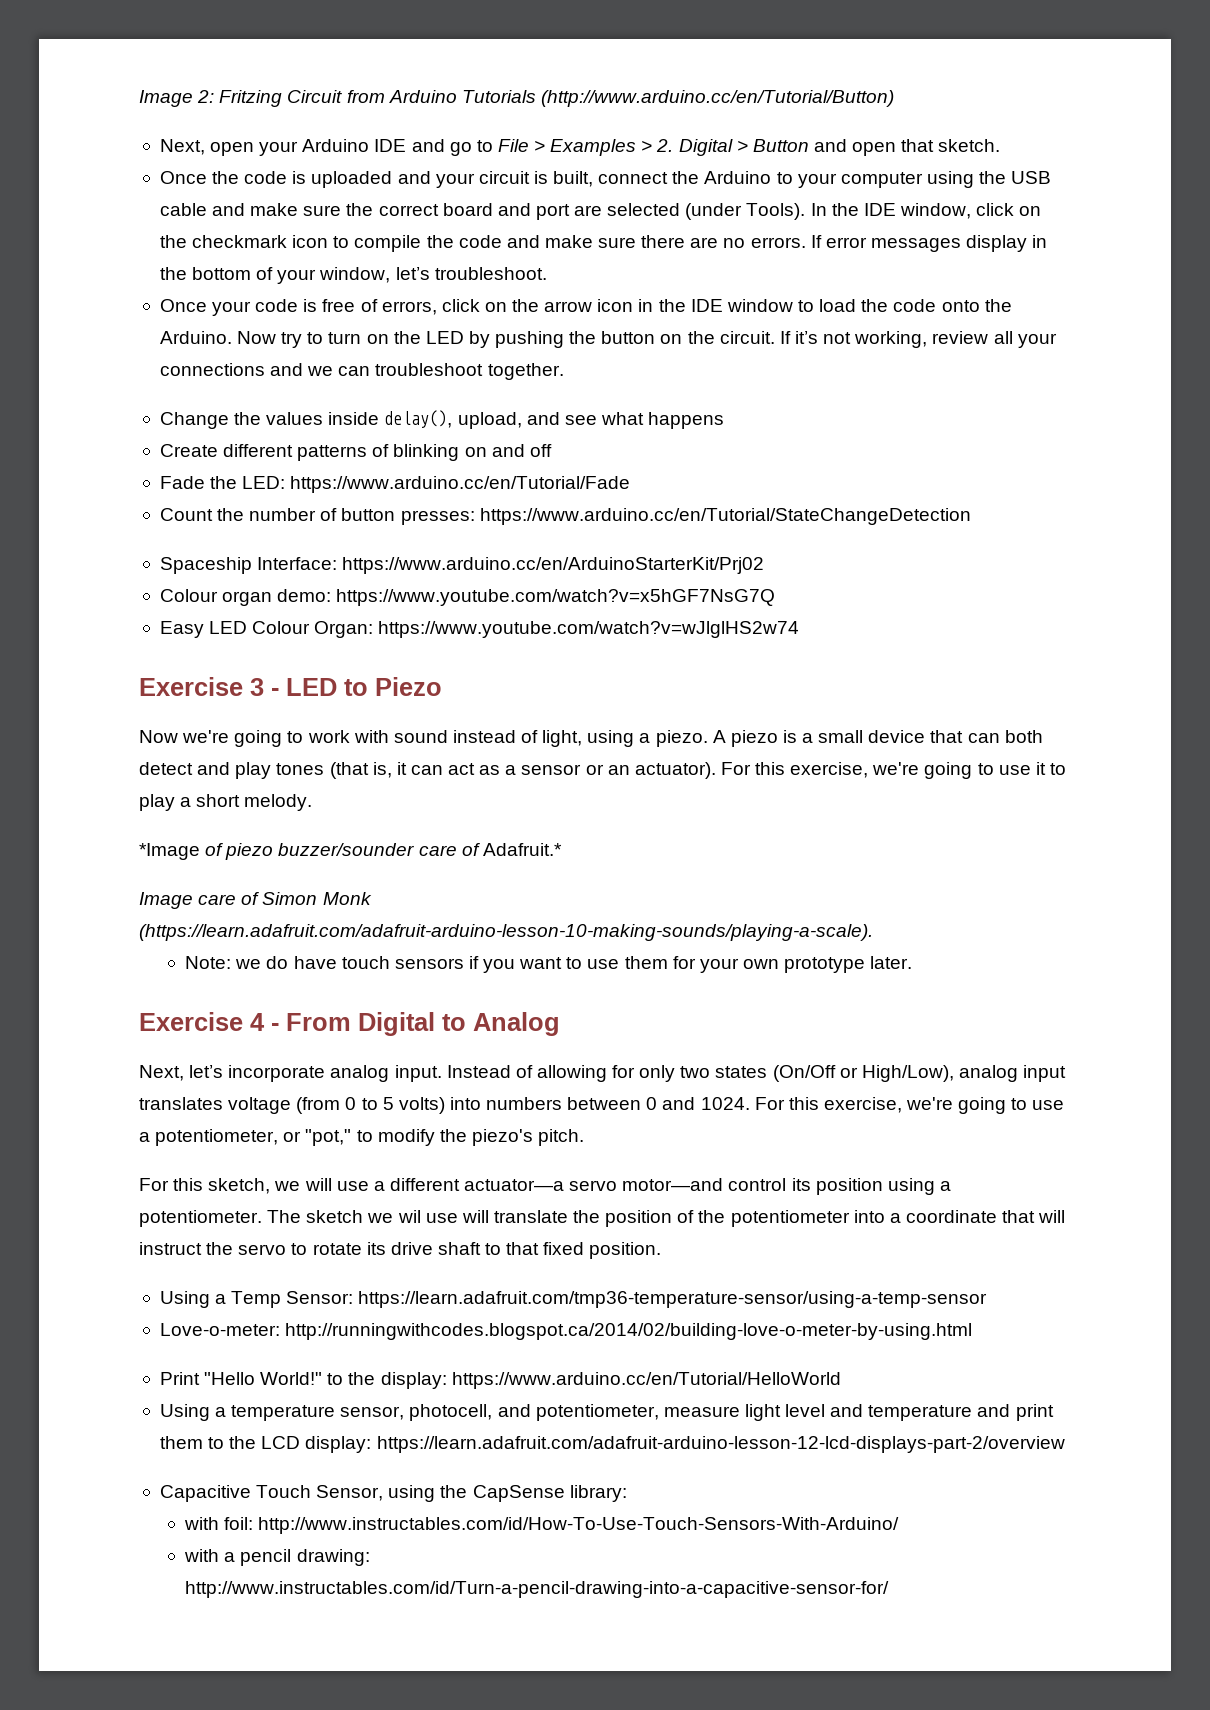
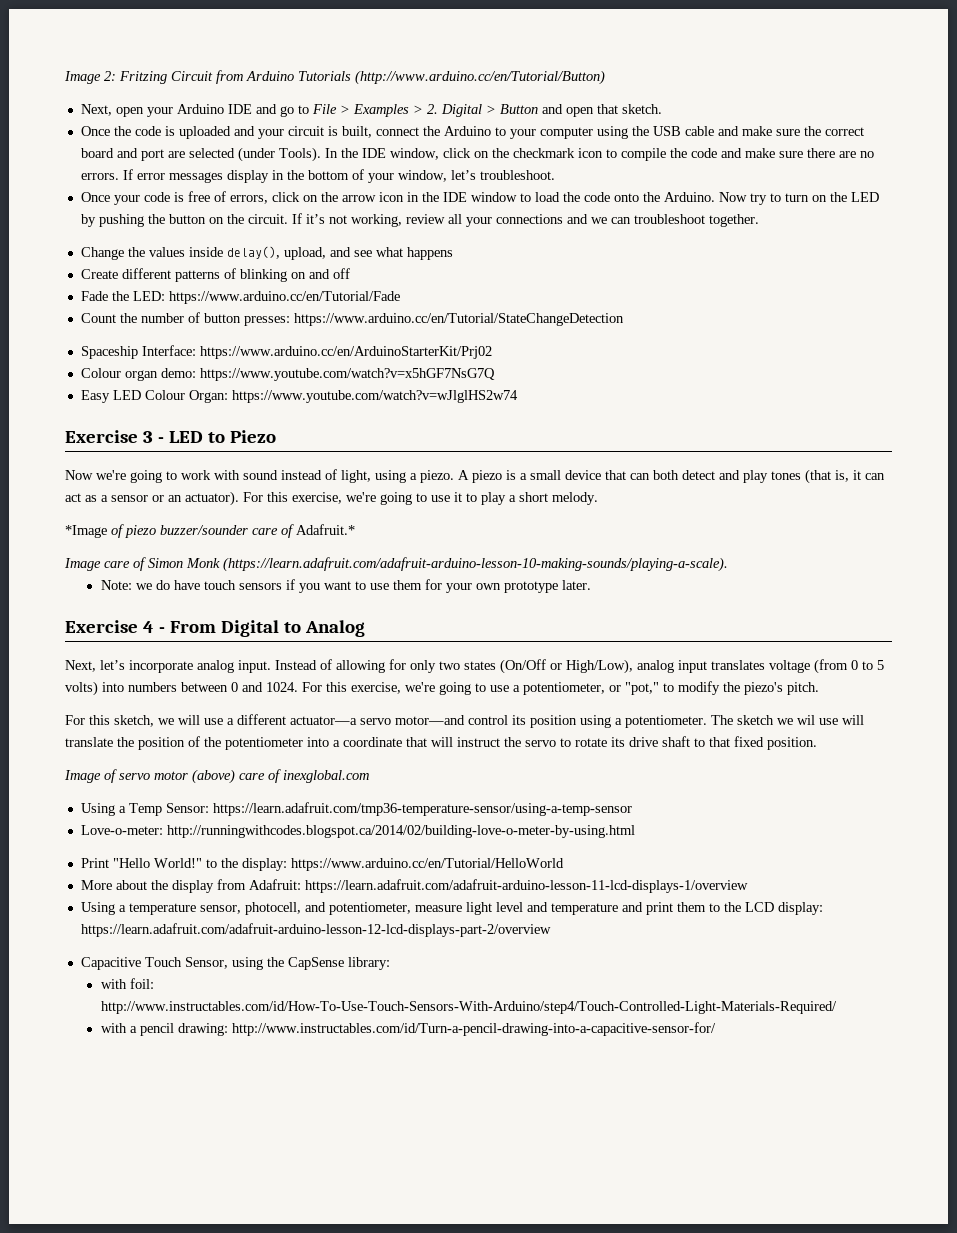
+ Image of servo motor (above) care of inexglobal.com
+ More about the display from Adafruit: https://learn.adafruit.com/adafruit-arduino-lesson-11-lcd-displays-1/overview
- with foil: http://www.instructables.com/id/How-To-Use-Touch-Sensors-With-Arduino/
+ with foil: http://www.instructables.com/id/How-To-Use-Touch-Sensors-With-Arduino/step4/Touch-Controlled-Light-Materials-Required/

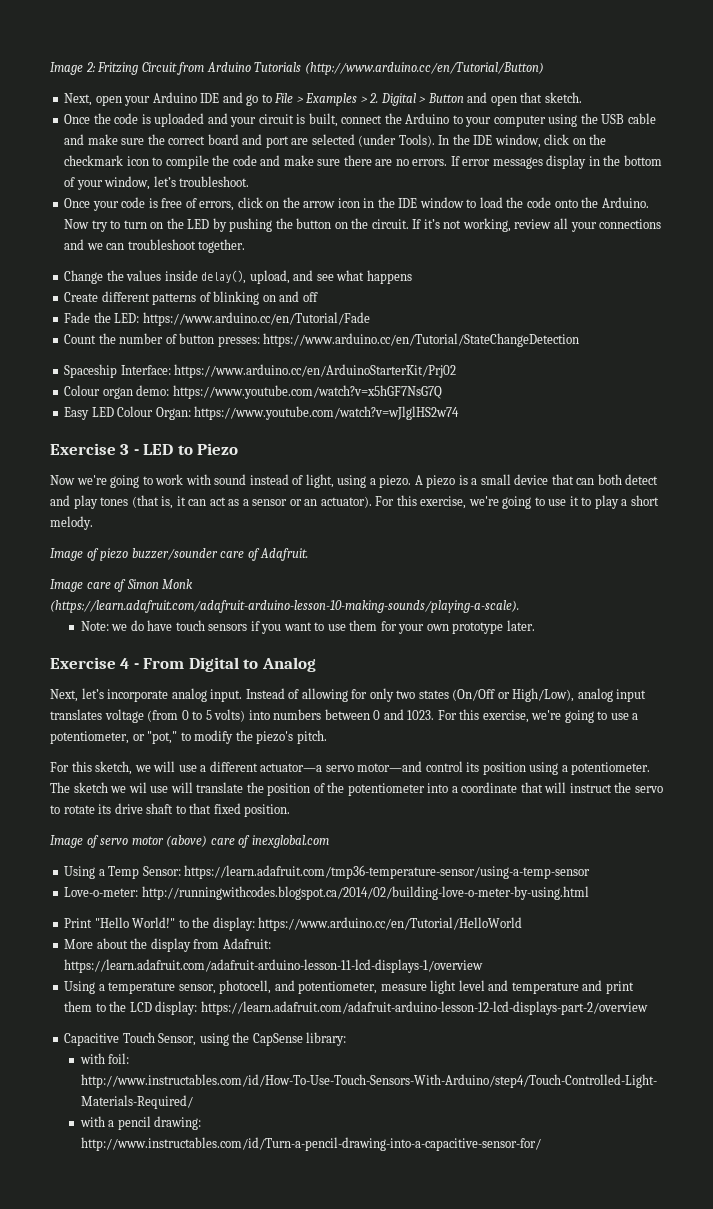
- *Image of piezo buzzer/sounder care of Adafruit.*
+ Image of piezo buzzer/sounder care of Adafruit.
- Instead of allowing for only two states (On/Off or High/Low), analog input translates voltage (from 0 to 5 volts) into numbers between 0 and 1024.
+ Instead of allowing for only two states (On/Off or High/Low), analog input translates voltage (from 0 to 5 volts) into numbers between 0 and 1023.

